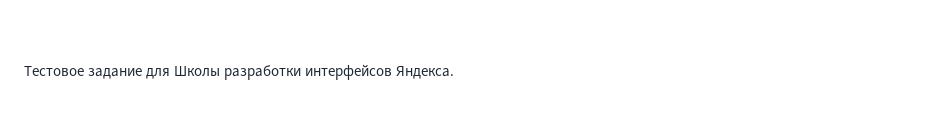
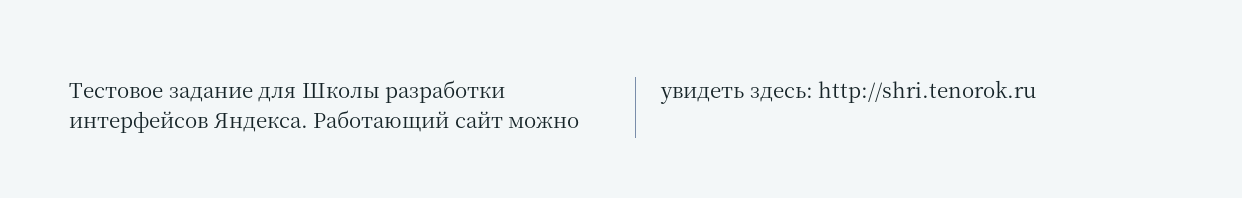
+ Работающий сайт можно увидеть здесь: http://shri.tenorok.ru

